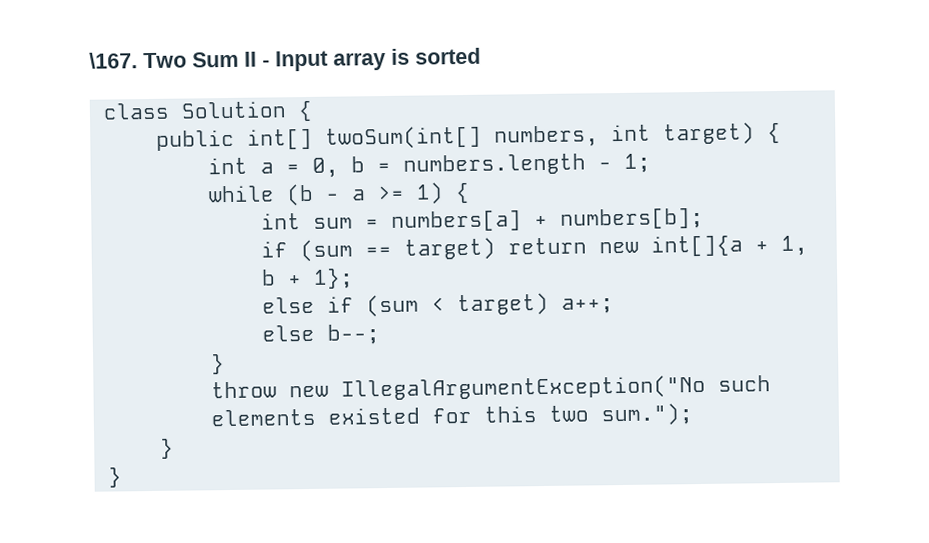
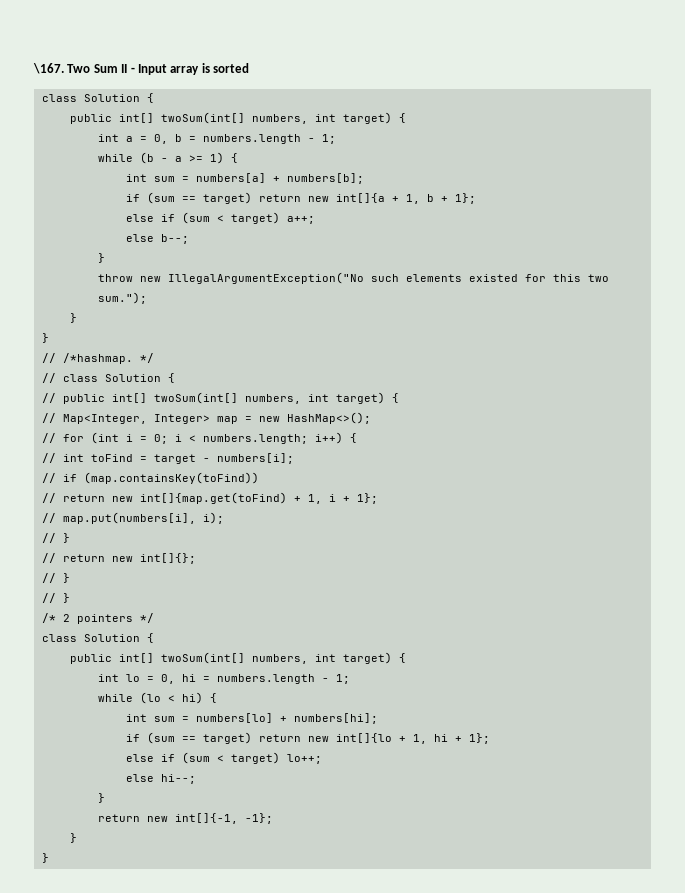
+ // /*hashmap. */
+ // class Solution {
+ // public int[] twoSum(int[] numbers, int target) {
+ // Map<Integer, Integer> map = new HashMap<>();
+ // for (int i = 0; i < numbers.length; i++) {
+ // int toFind = target - numbers[i];
+ // if (map.containsKey(toFind))
+ // return new int[]{map.get(toFind) + 1, i + 1};
+ // map.put(numbers[i], i);
+ // }
+ // return new int[]{};
+ // }
+ // }
+ /* 2 pointers */
+ class Solution {
+ public int[] twoSum(int[] numbers, int target) {
+ int lo = 0, hi = numbers.length - 1;
+ while (lo < hi) {
+ int sum = numbers[lo] + numbers[hi];
+ if (sum == target) return new int[]{lo + 1, hi + 1};
+ else if (sum < target) lo++;
+ else hi--;
+ }
+ return new int[]{-1, -1};
+ }
+ }

